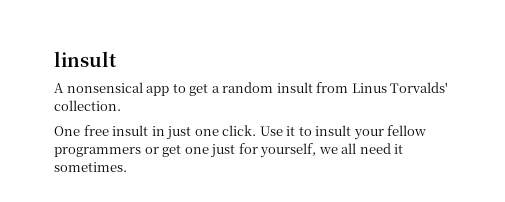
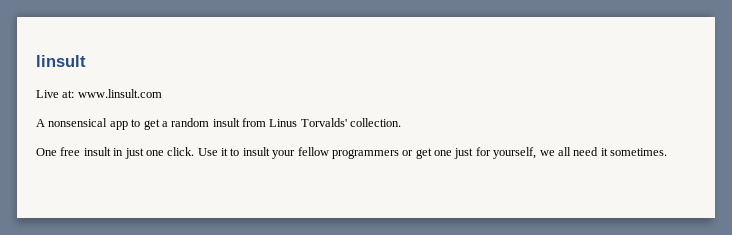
+ Live at: www.linsult.com

